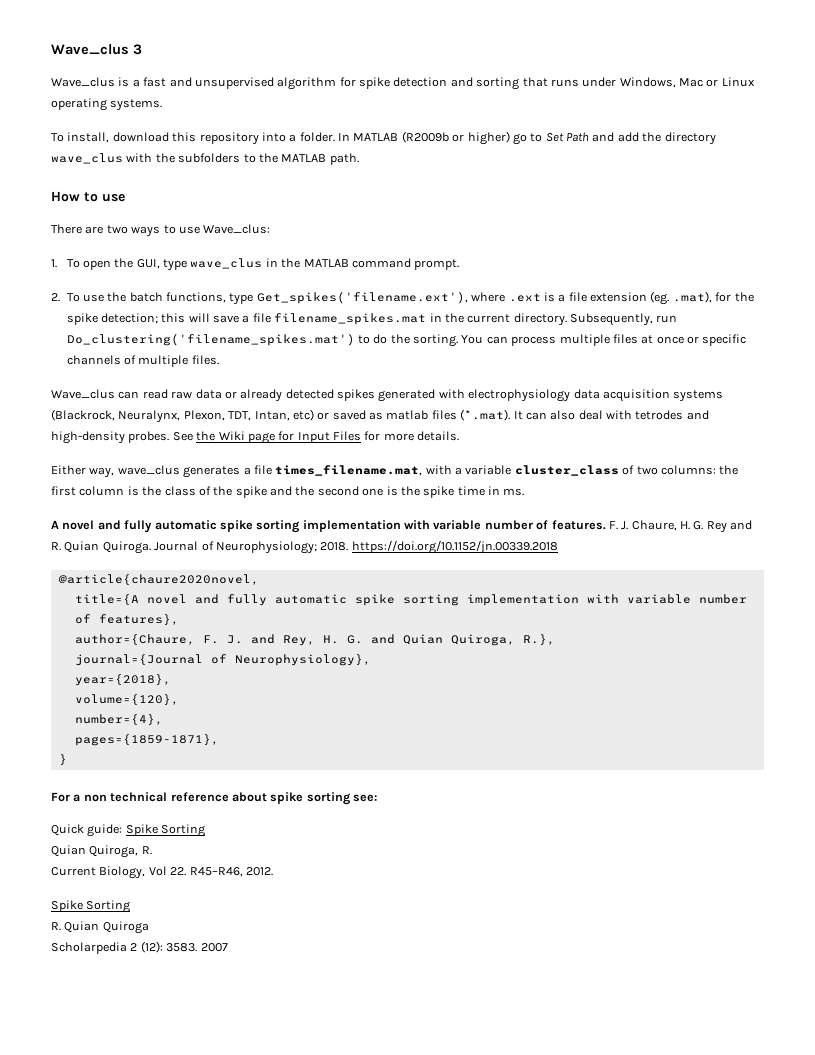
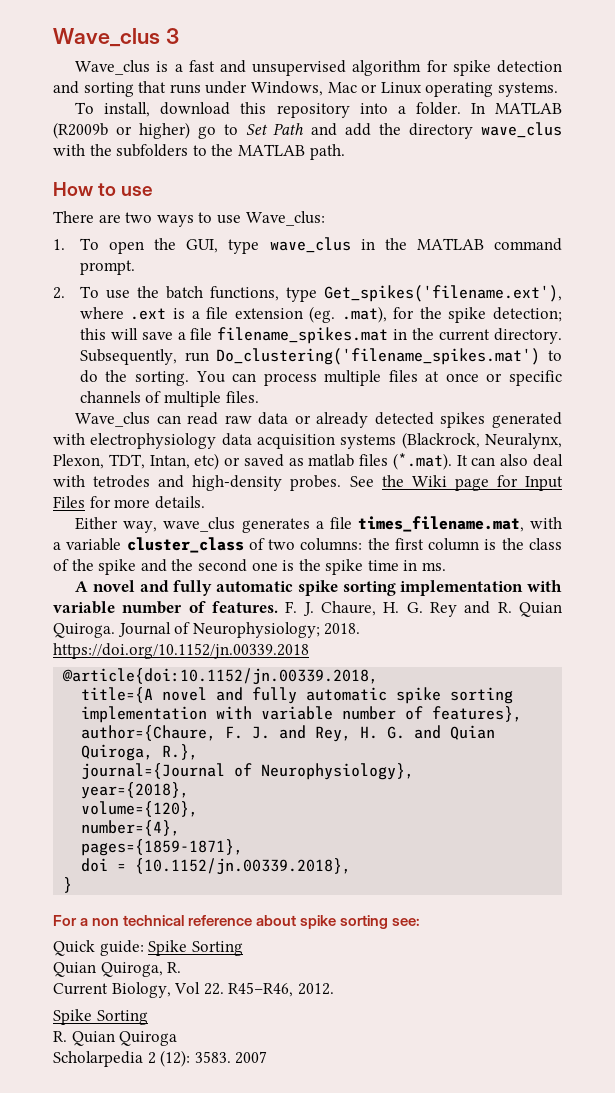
- @article{chaure2020novel,
+ @article{doi:10.1152/jn.00339.2018,
+ doi = {10.1152/jn.00339.2018},

